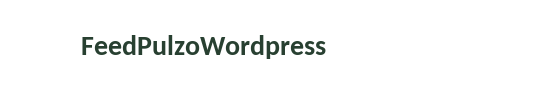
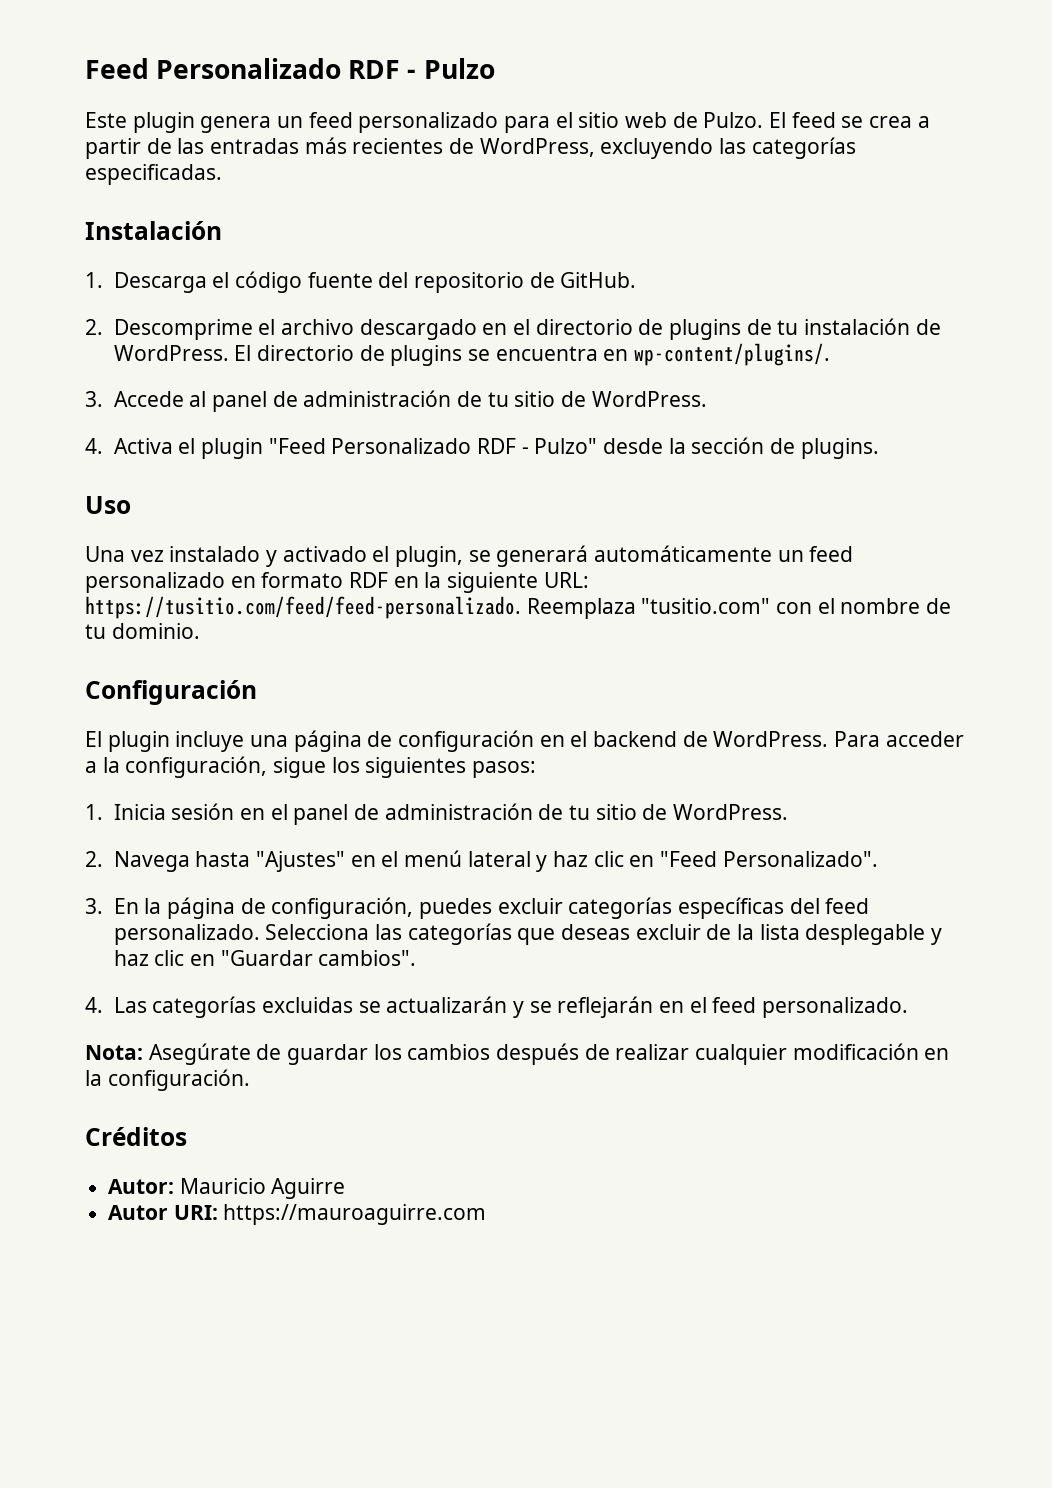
- FeedPulzoWordpress
+ Feed Personalizado RDF - Pulzo
+ Este plugin genera un feed personalizado para el sitio web de Pulzo. El feed se crea a partir de las entradas más recientes de WordPress, excluyendo las categorías especificadas.
+ Instalación
+ 1. Descarga el código fuente del repositorio de GitHub.
+ 2. Descomprime el archivo descargado en el directorio de plugins de tu instalación de WordPress. El directorio de plugins se encuentra en wp-content/plugins/.
+ 3. Accede al panel de administración de tu sitio de WordPress.
+ 4. Activa el plugin "Feed Personalizado RDF - Pulzo" desde la sección de plugins.
+ Uso
+ Una vez instalado y activado el plugin, se generará automáticamente un feed personalizado en formato RDF en la siguiente URL: https://tusitio.com/feed/feed-personalizado. Reemplaza "tusitio.com" con el nombre de tu dominio.
+ Configuración
+ El plugin incluye una página de configuración en el backend de WordPress. Para acceder a la configuración, sigue los siguientes pasos:
+ 1. Inicia sesión en el panel de administración de tu sitio de WordPress.
+ 2. Navega hasta "Ajustes" en el menú lateral y haz clic en "Feed Personalizado".
+ 3. En la página de configuración, puedes excluir categorías específicas del feed personalizado. Selecciona las categorías que deseas excluir de la lista desplegable y haz clic en "Guardar cambios".
+ 4. Las categorías excluidas se actualizarán y se reflejarán en el feed personalizado.
+ Nota: Asegúrate de guardar los cambios después de realizar cualquier modificación en la configuración.
+ Créditos
+ Autor: Mauricio Aguirre
+ Autor URI: https://mauroaguirre.com

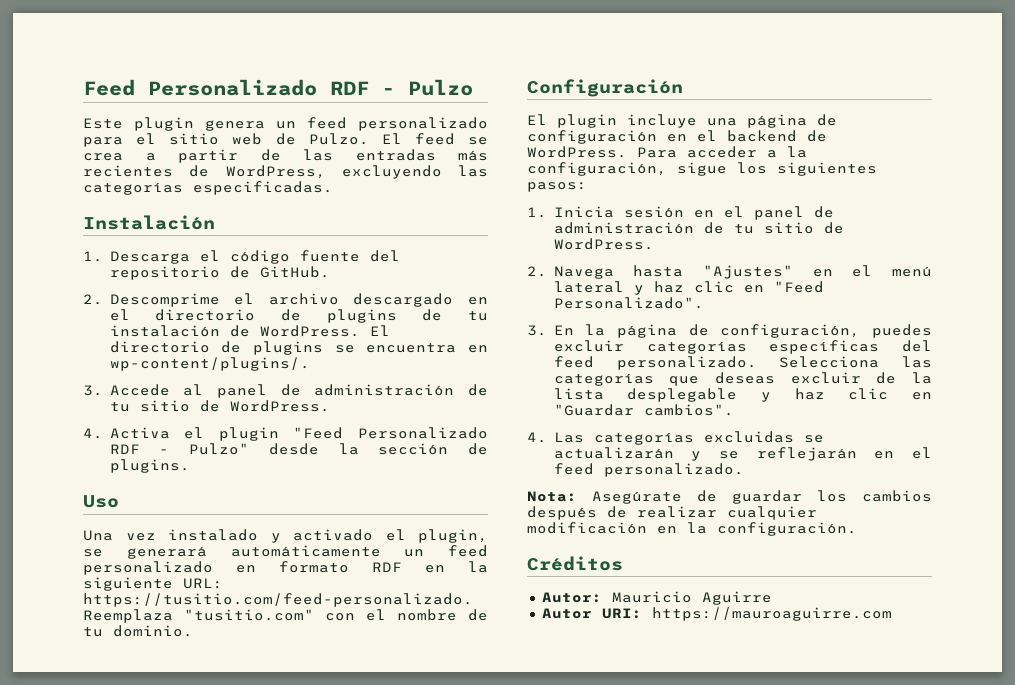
- Una vez instalado y activado el plugin, se generará automáticamente un feed personalizado en formato RDF en la siguiente URL: https://tusitio.com/feed/feed-personalizado. Reemplaza "tusitio.com" con el nombre de tu dominio.
+ Una vez instalado y activado el plugin, se generará automáticamente un feed personalizado en formato RDF en la siguiente URL: https://tusitio.com/feed-personalizado. Reemplaza "tusitio.com" con el nombre de tu dominio.

